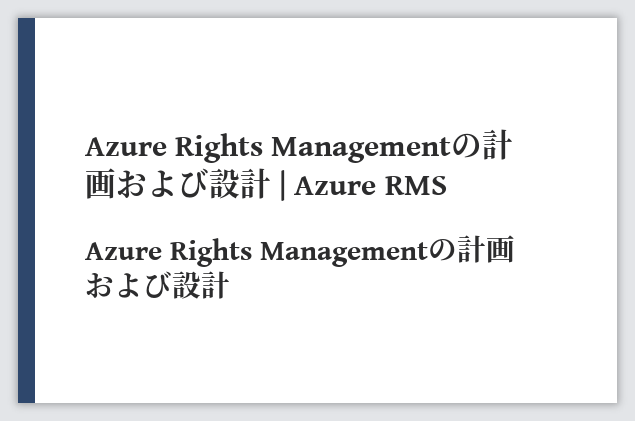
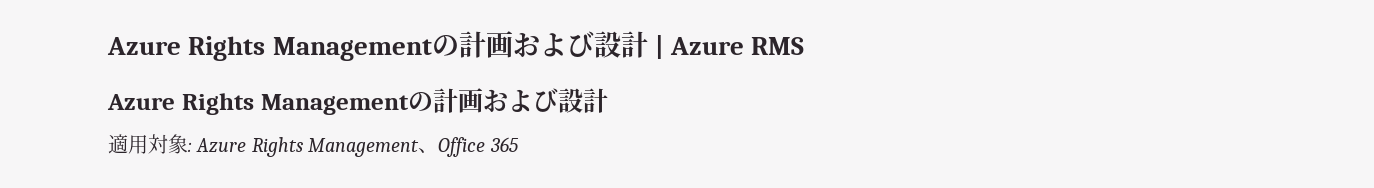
+ 適用対象: Azure Rights Management、Office 365

